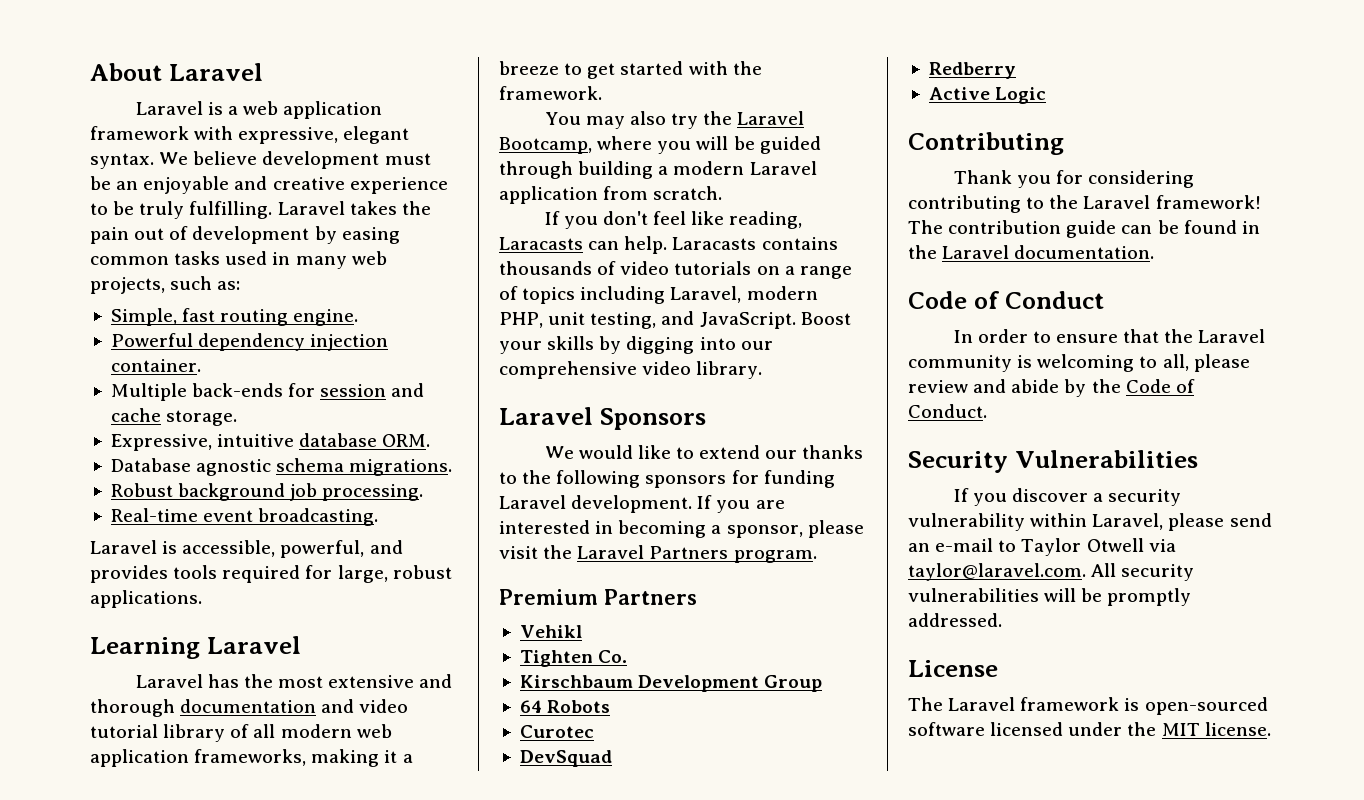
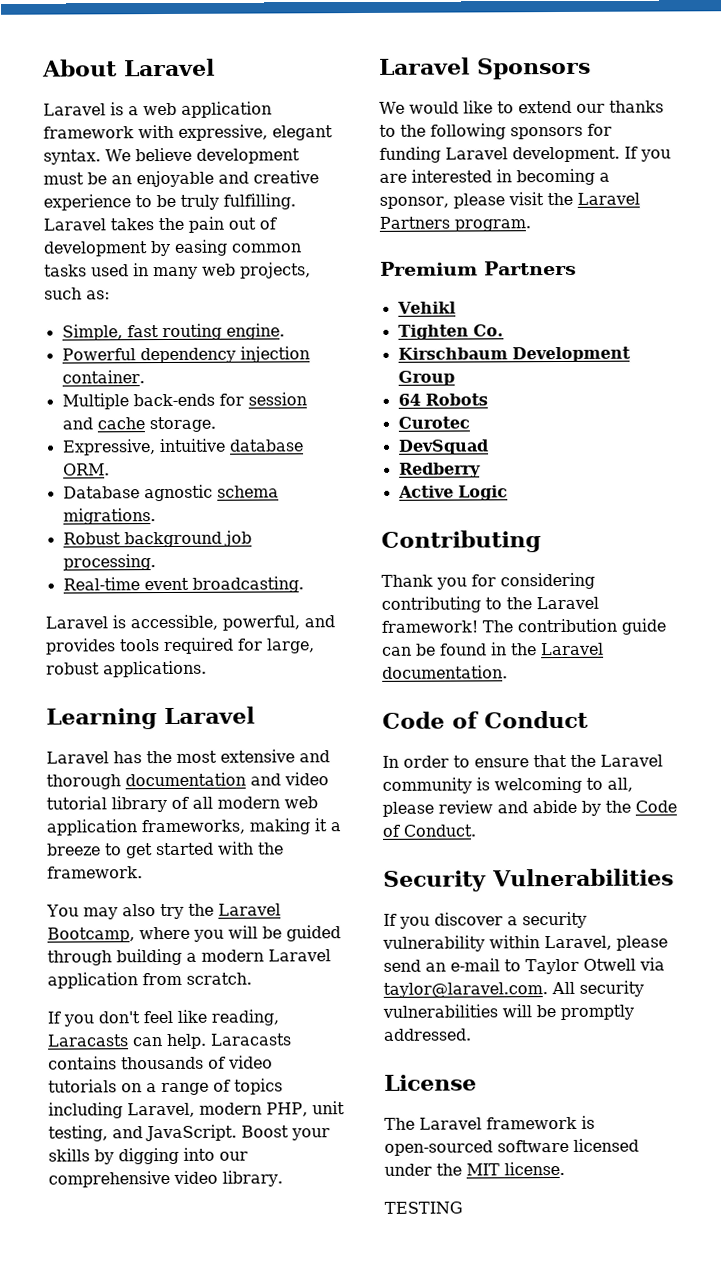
+ TESTING

